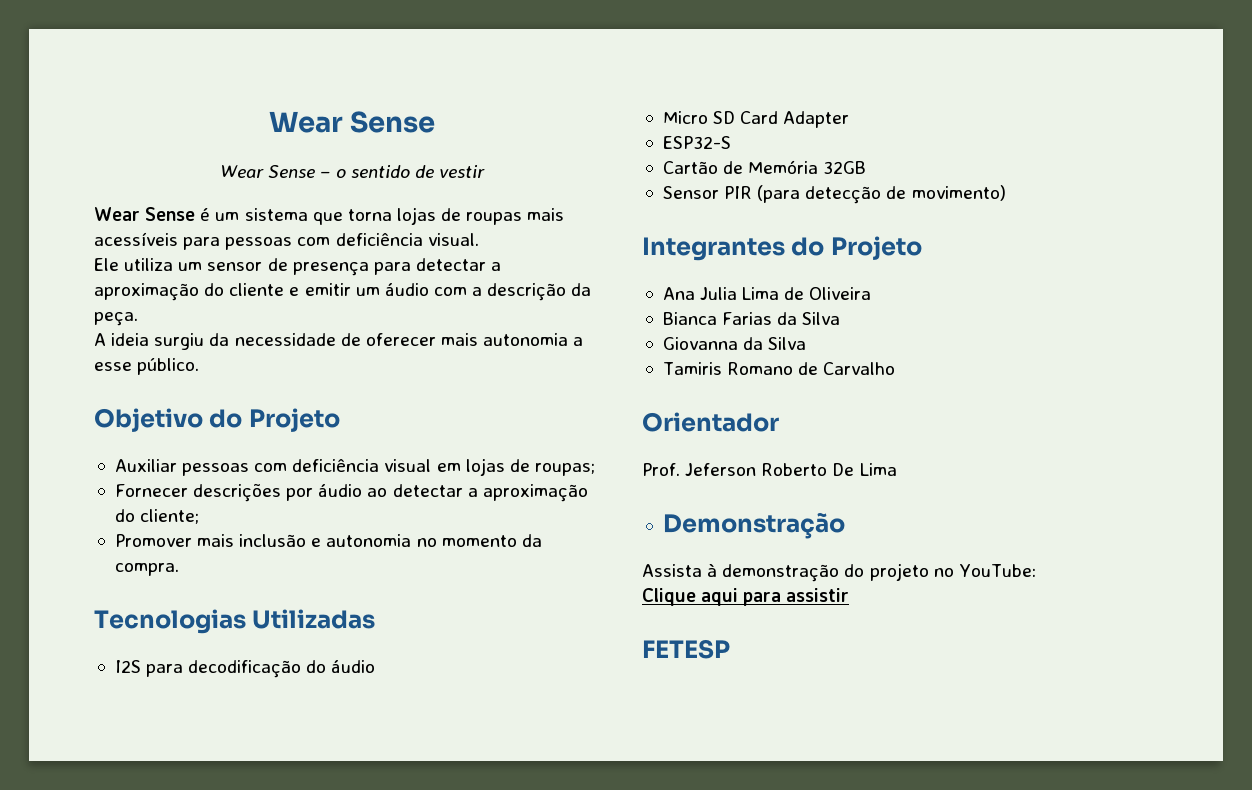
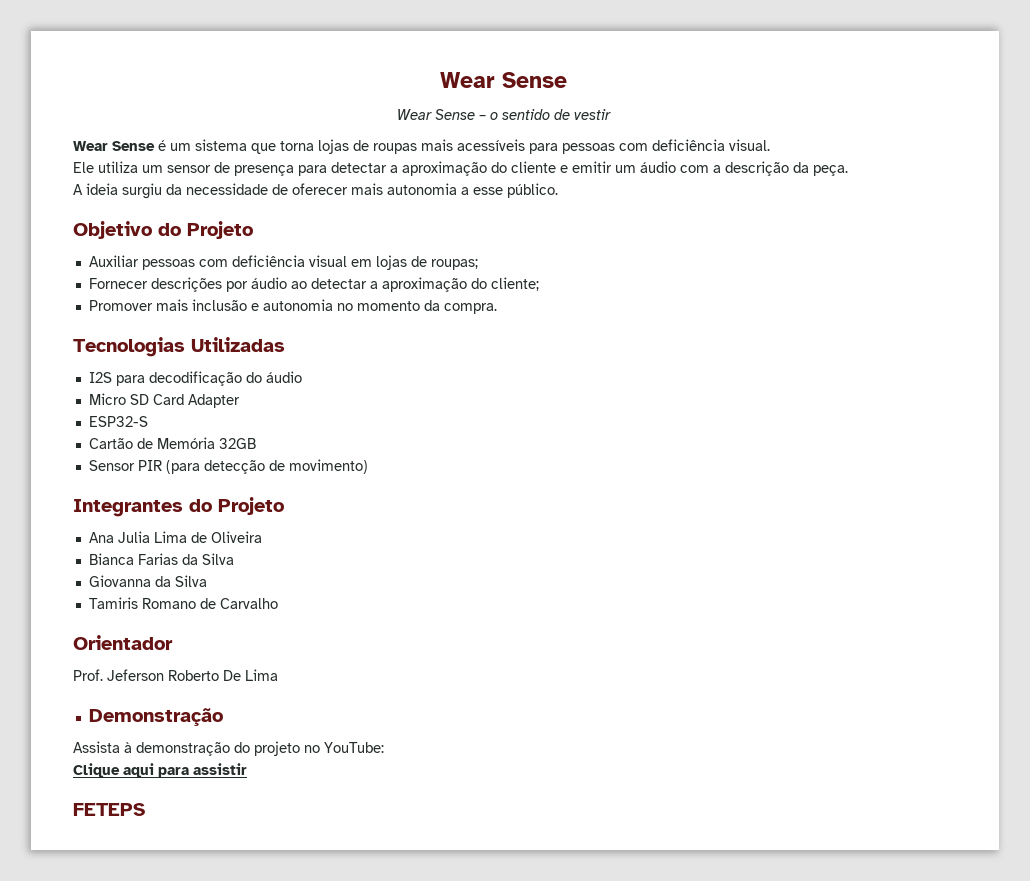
- FETESP
+ FETEPS

